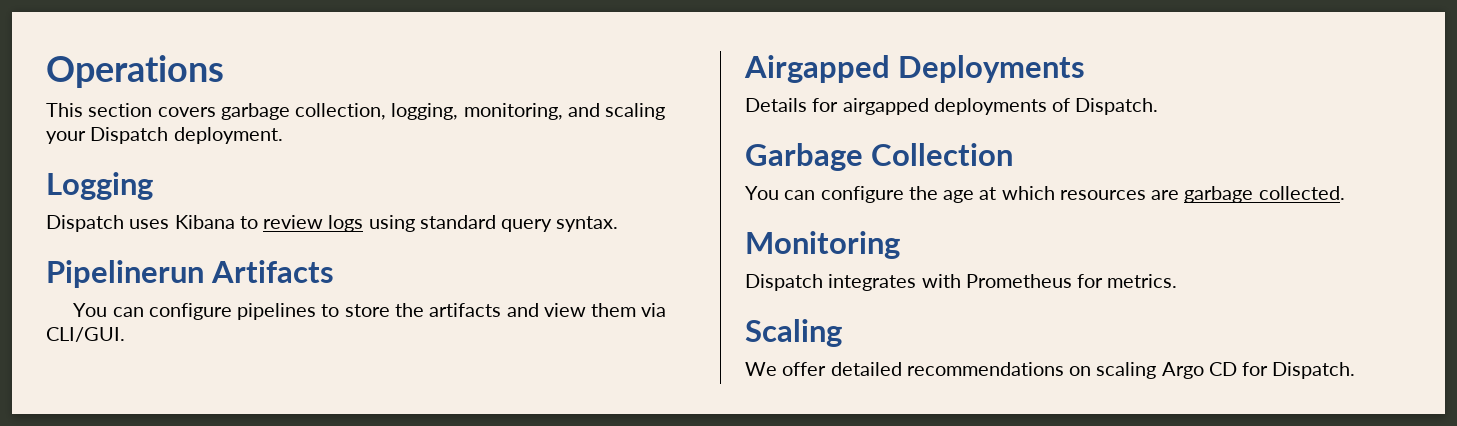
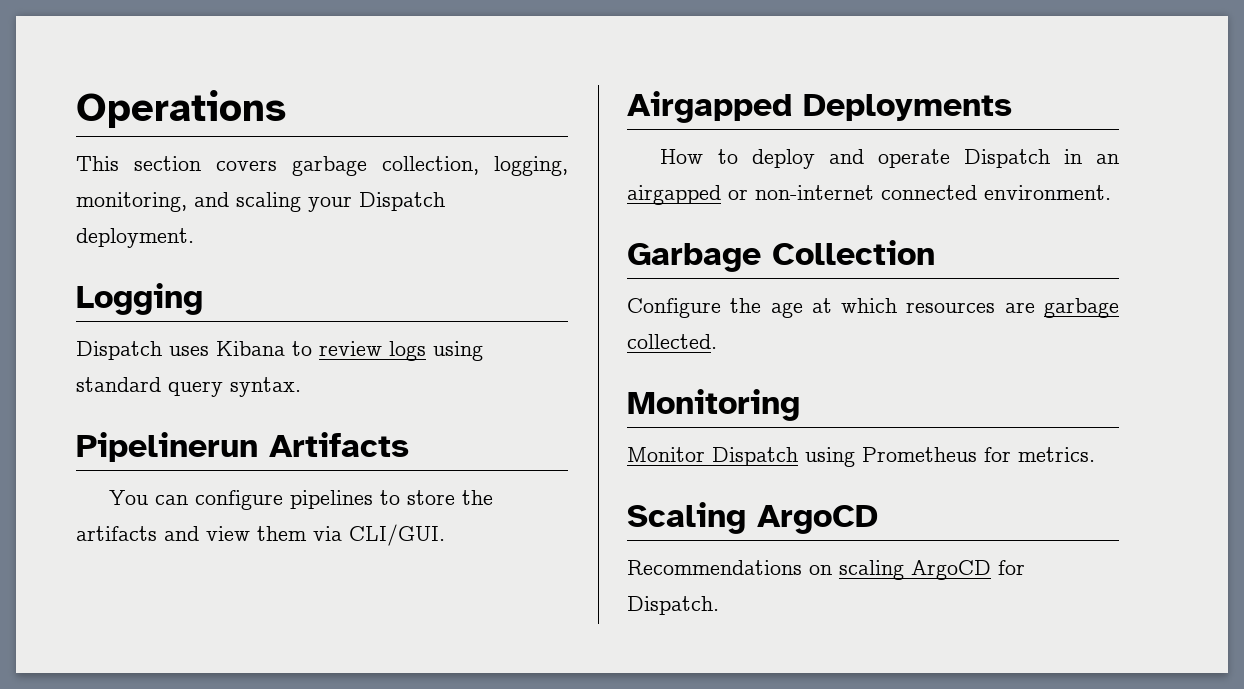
- Details for airgapped deployments of Dispatch.
+ How to deploy and operate Dispatch in an airgapped or non-internet connected environment.
- You can configure the age at which resources are garbage collected.
+ Configure the age at which resources are garbage collected.
- Dispatch integrates with Prometheus for metrics.
+ Monitor Dispatch using Prometheus for metrics.
- Scaling
- We offer detailed recommendations on scaling Argo CD for Dispatch.
+ Scaling ArgoCD
+ Recommendations on scaling ArgoCD for Dispatch.

